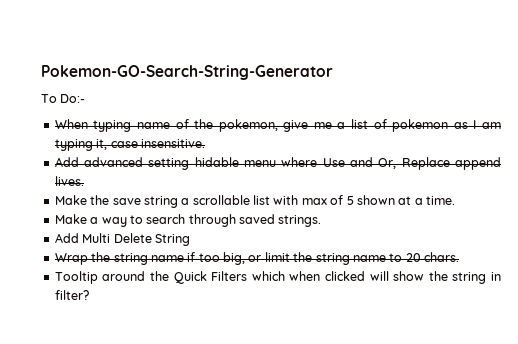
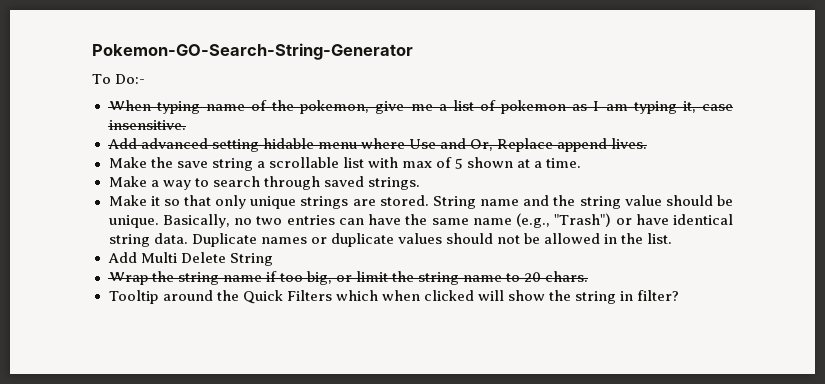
+ Make it so that only unique strings are stored. String name and the string value should be unique. Basically, no two entries can have the same name (e.g., "Trash") or have identical string data. Duplicate names or duplicate values should not be allowed in the list.

